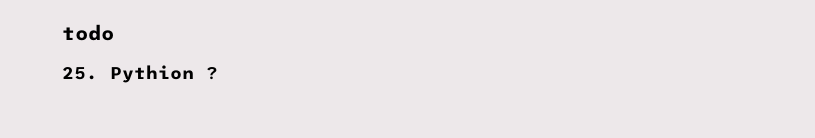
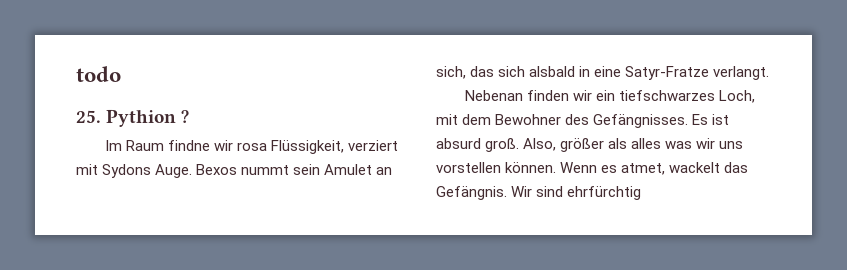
+ Im Raum findne wir rosa Flüssigkeit, verziert mit Sydons Auge. Bexos nummt sein Amulet an sich, das sich alsbald in eine Satyr-Fratze verlangt.
+ Nebenan finden wir ein tiefschwarzes Loch, mit dem Bewohner des Gefängnisses. Es ist absurd groß. Also, größer als alles was wir uns vorstellen können. Wenn es atmet, wackelt das Gefängnis. Wir sind ehrfürchtig

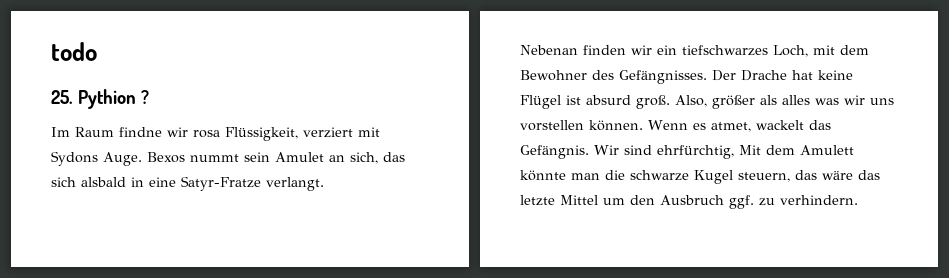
- Es ist absurd groß.
+ Der Drache hat keine Flügel ist absurd groß.
- Wir sind ehrfürchtig
+ Wir sind ehrfürchtig, Mit dem Amulett könnte man die schwarze Kugel steuern, das wäre das letzte Mittel um den Ausbruch ggf. zu verhindern.

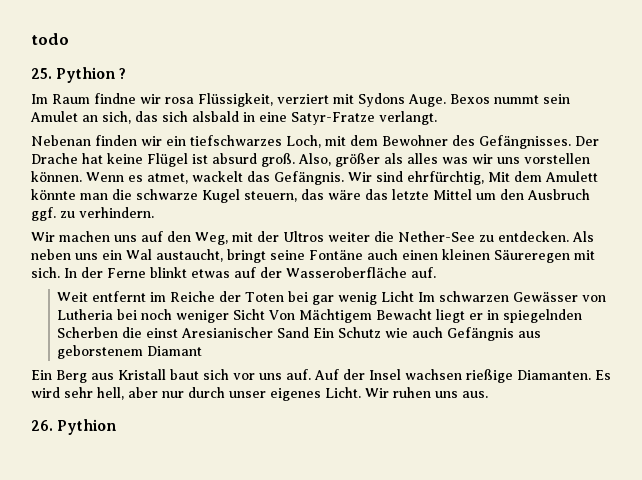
+ Wir machen uns auf den Weg, mit der Ultros weiter die Nether-See zu entdecken. Als neben uns ein Wal austaucht, bringt seine Fontäne auch einen kleinen Säureregen mit sich. In der Ferne blinkt etwas auf der Wasseroberfläche auf.
+ Weit entfernt im Reiche der Toten bei gar wenig Licht Im schwarzen Gewässer von Lutheria bei noch weniger Sicht Von Mächtigem Bewacht liegt er in spiegelnden Scherben die einst Aresianischer Sand Ein Schutz wie auch Gefängnis aus geborstenem Diamant
+ Ein Berg aus Kristall baut sich vor uns auf. Auf der Insel wachsen rießige Diamanten. Es wird sehr hell, aber nur durch unser eigenes Licht. Wir ruhen uns aus.
+ 26. Pythion

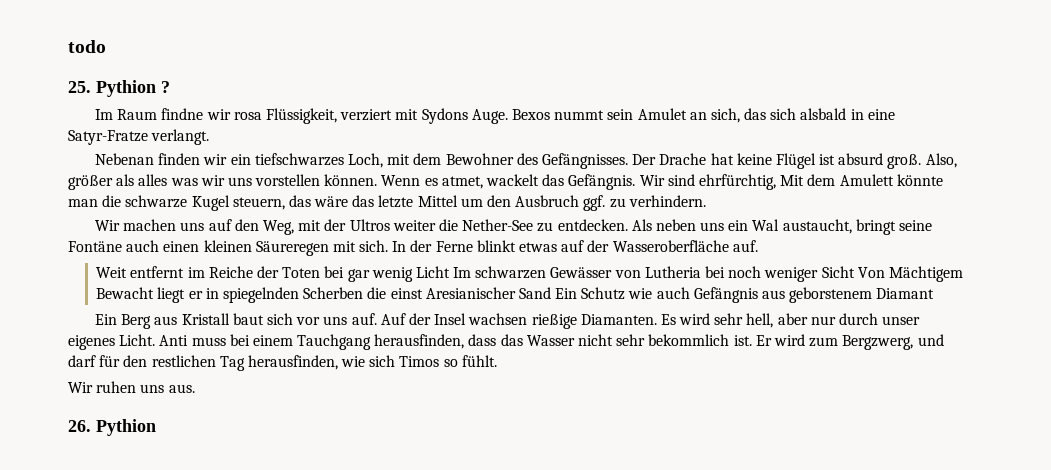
- Es wird sehr hell, aber nur durch unser eigenes Licht. Wir ruhen uns aus.
+ Es wird sehr hell, aber nur durch unser eigenes Licht. Anti muss bei einem Tauchgang herausfinden, dass das Wasser nicht sehr bekommlich ist. Er wird zum Bergzwerg, und darf für den restlichen Tag herausfinden, wie sich Timos so fühlt.
+ Wir ruhen uns aus.

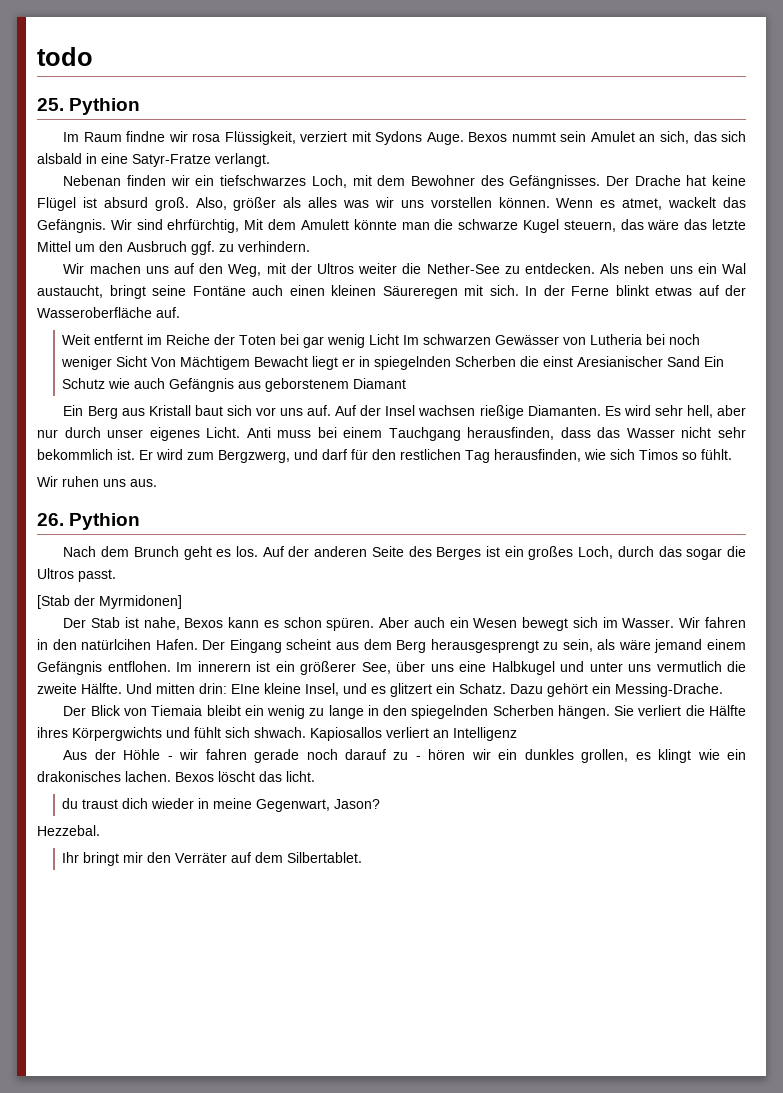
- 25. Pythion ?
+ 25. Pythion
+ Nach dem Brunch geht es los. Auf der anderen Seite des Berges ist ein großes Loch, durch das sogar die Ultros passt.
+ [Stab der Myrmidonen]
+ Der Stab ist nahe, Bexos kann es schon spüren. Aber auch ein Wesen bewegt sich im Wasser. Wir fahren in den natürlcihen Hafen. Der Eingang scheint aus dem Berg herausgesprengt zu sein, als wäre jemand einem Gefängnis entflohen. Im innerern ist ein größerer See, über uns eine Halbkugel und unter uns vermutlich die zweite Hälfte. Und mitten drin: EIne kleine Insel, und es glitzert ein Schatz. Dazu gehört ein Messing-Drache.
+ Der Blick von Tiemaia bleibt ein wenig zu lange in den spiegelnden Scherben hängen. Sie verliert die Hälfte ihres Körpergwichts und fühlt sich shwach. Kapiosallos verliert an Intelligenz
+ Aus der Höhle - wir fahren gerade noch darauf zu - hören wir ein dunkles grollen, es klingt wie ein drakonisches lachen. Bexos löscht das licht.
+ du traust dich wieder in meine Gegenwart, Jason?
+ Hezzebal.
+ Ihr bringt mir den Verräter auf dem Silbertablet.

